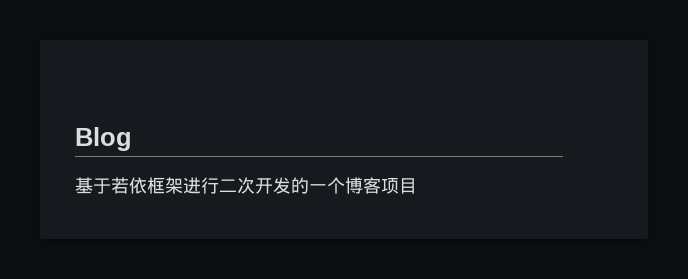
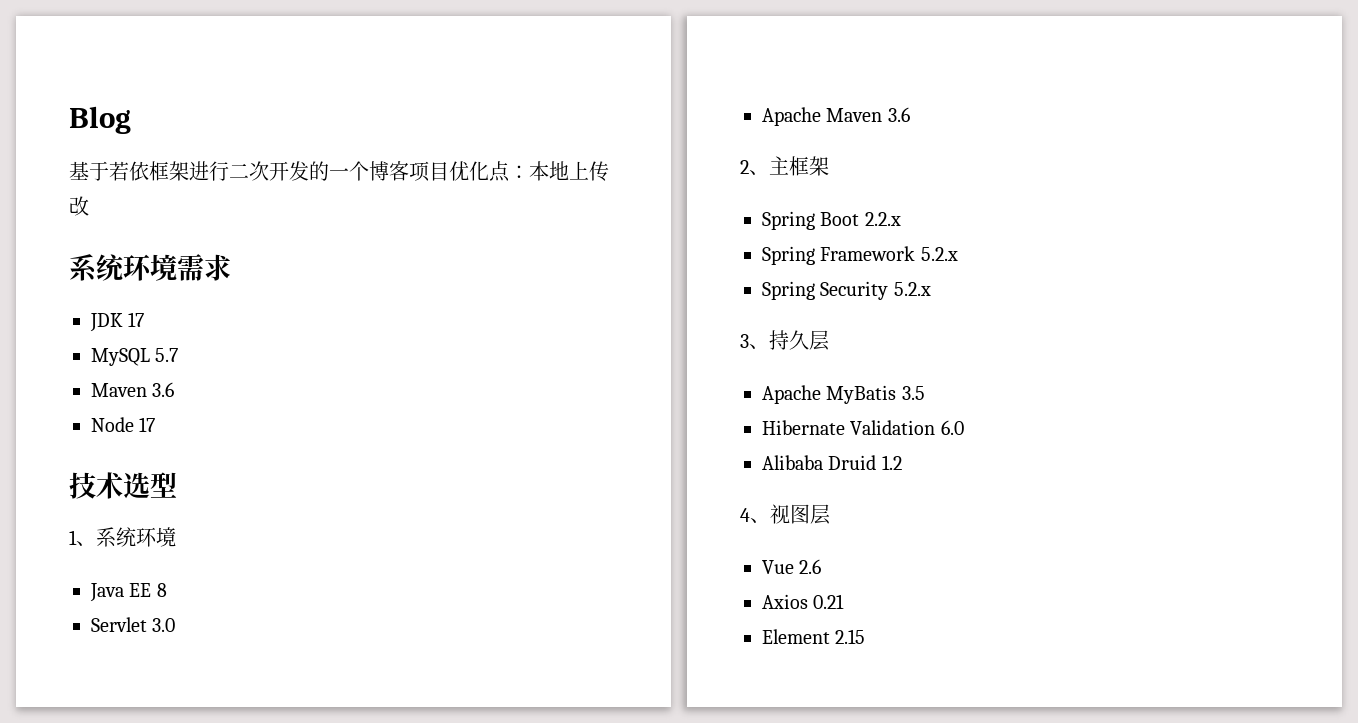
- 基于若依框架进行二次开发的一个博客项目
+ 基于若依框架进行二次开发的一个博客项目优化点：本地上传改
+ 系统环境需求
+ JDK 17
+ MySQL 5.7
+ Maven 3.6
+ Node 17
+ 技术选型
+ 1、系统环境
+ Java EE 8
+ Servlet 3.0
+ Apache Maven 3.6
+ 2、主框架
+ Spring Boot 2.2.x
+ Spring Framework 5.2.x
+ Spring Security 5.2.x
+ 3、持久层
+ Apache MyBatis 3.5
+ Hibernate Validation 6.0
+ Alibaba Druid 1.2
+ 4、视图层
+ Vue 2.6
+ Axios 0.21
+ Element 2.15

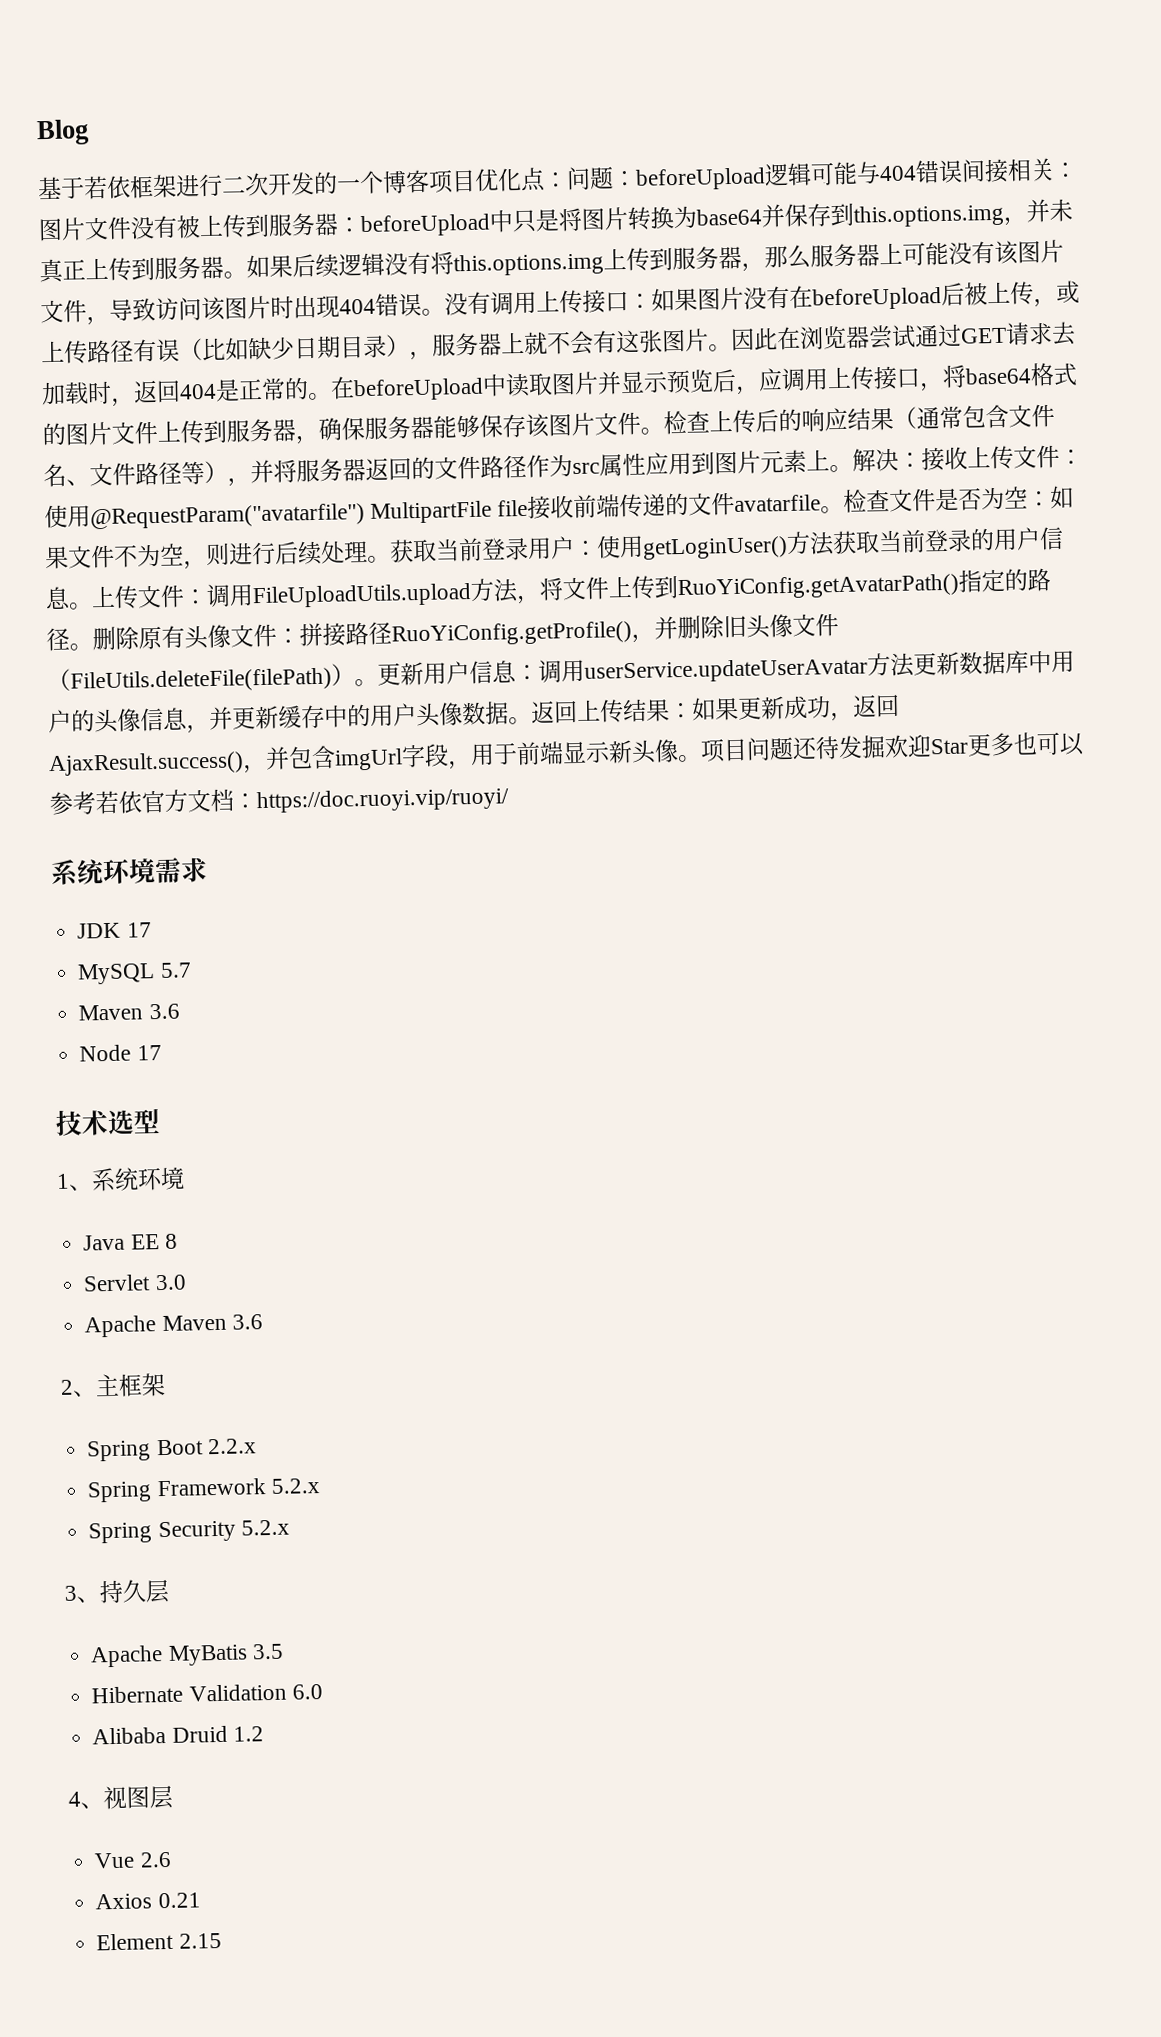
- 基于若依框架进行二次开发的一个博客项目优化点：本地上传改
+ 基于若依框架进行二次开发的一个博客项目优化点：问题：beforeUpload逻辑可能与404错误间接相关：图片文件没有被上传到服务器：beforeUpload中只是将图片转换为base64并保存到this.options.img，并未真正上传到服务器。如果后续逻辑没有将this.options.img上传到服务器，那么服务器上可能没有该图片文件，导致访问该图片时出现404错误。没有调用上传接口：如果图片没有在beforeUpload后被上传，或上传路径有误（比如缺少日期目录），服务器上就不会有这张图片。因此在浏览器尝试通过GET请求去加载时，返回404是正常的。在beforeUpload中读取图片并显示预览后，应调用上传接口，将base64格式的图片文件上传到服务器，确保服务器能够保存该图片文件。检查上传后的响应结果（通常包含文件名、文件路径等），并将服务器返回的文件路径作为src属性应用到图片元素上。解决：接收上传文件：使用@RequestParam("avatarfile") MultipartFile file接收前端传递的文件avatarfile。检查文件是否为空：如果文件不为空，则进行后续处理。获取当前登录用户：使用getLoginUser()方法获取当前登录的用户信息。上传文件：调用FileUploadUtils.upload方法，将文件上传到RuoYiConfig.getAvatarPath()指定的路径。删除原有头像文件：拼接路径RuoYiConfig.getProfile()，并删除旧头像文件（FileUtils.deleteFile(filePath)）。更新用户信息：调用userService.updateUserAvatar方法更新数据库中用户的头像信息，并更新缓存中的用户头像数据。返回上传结果：如果更新成功，返回AjaxResult.success()，并包含imgUrl字段，用于前端显示新头像。项目问题还待发掘欢迎Star更多也可以参考若依官方文档：https://doc.ruoyi.vip/ruoyi/

